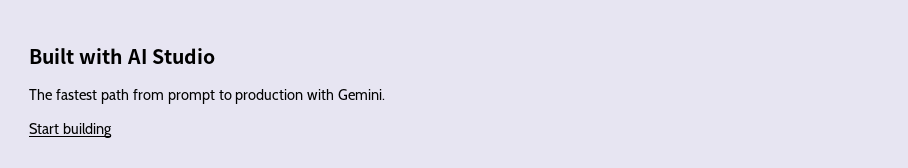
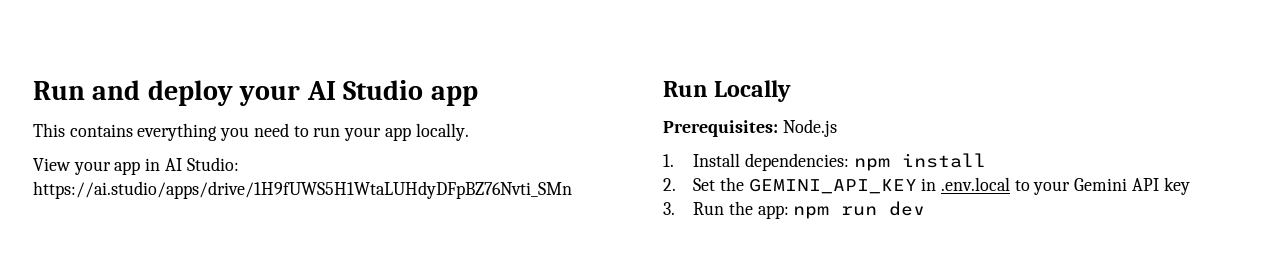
- Built with AI Studio
- The fastest path from prompt to production with Gemini.
- Start building
+ Run and deploy your AI Studio app
+ This contains everything you need to run your app locally.
+ View your app in AI Studio: https://ai.studio/apps/drive/1H9fUWS5H1WtaLUHdyDFpBZ76Nvti_SMn
+ Run Locally
+ Prerequisites: Node.js
+ 1. Install dependencies: npm install
+ 2. Set the GEMINI_API_KEY in .env.local to your Gemini API key
+ 3. Run the app: npm run dev

